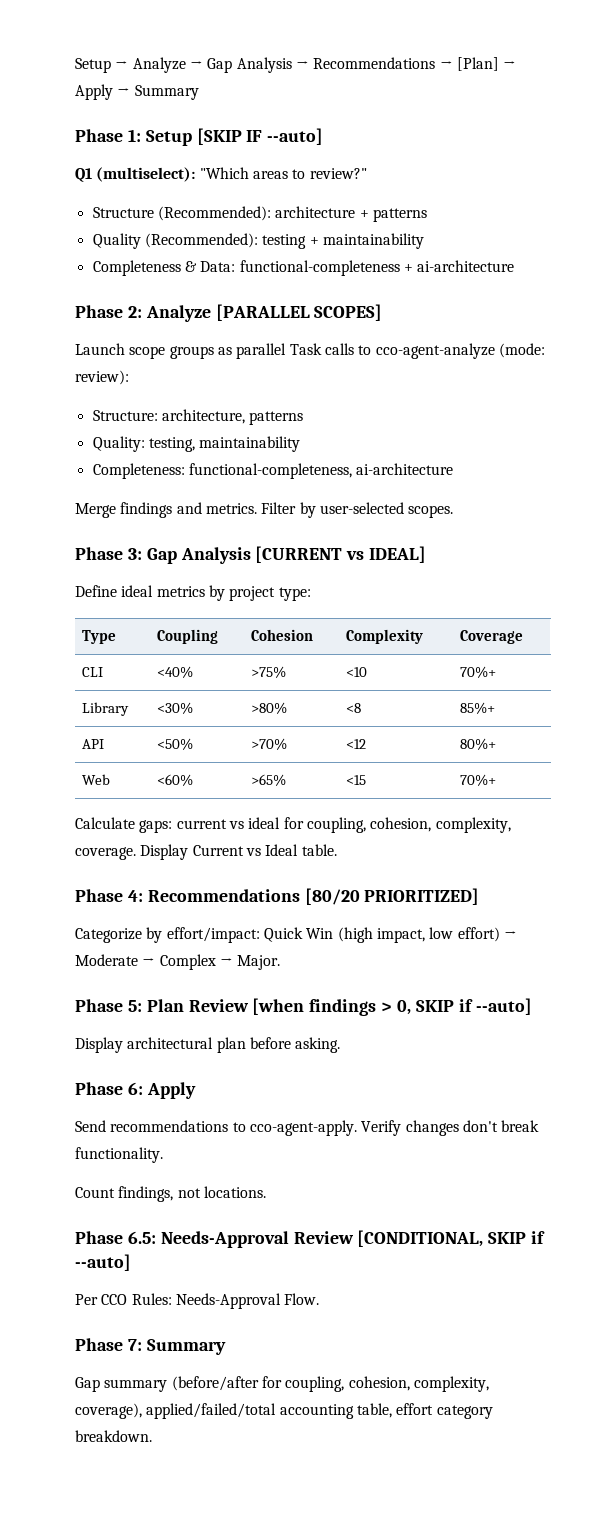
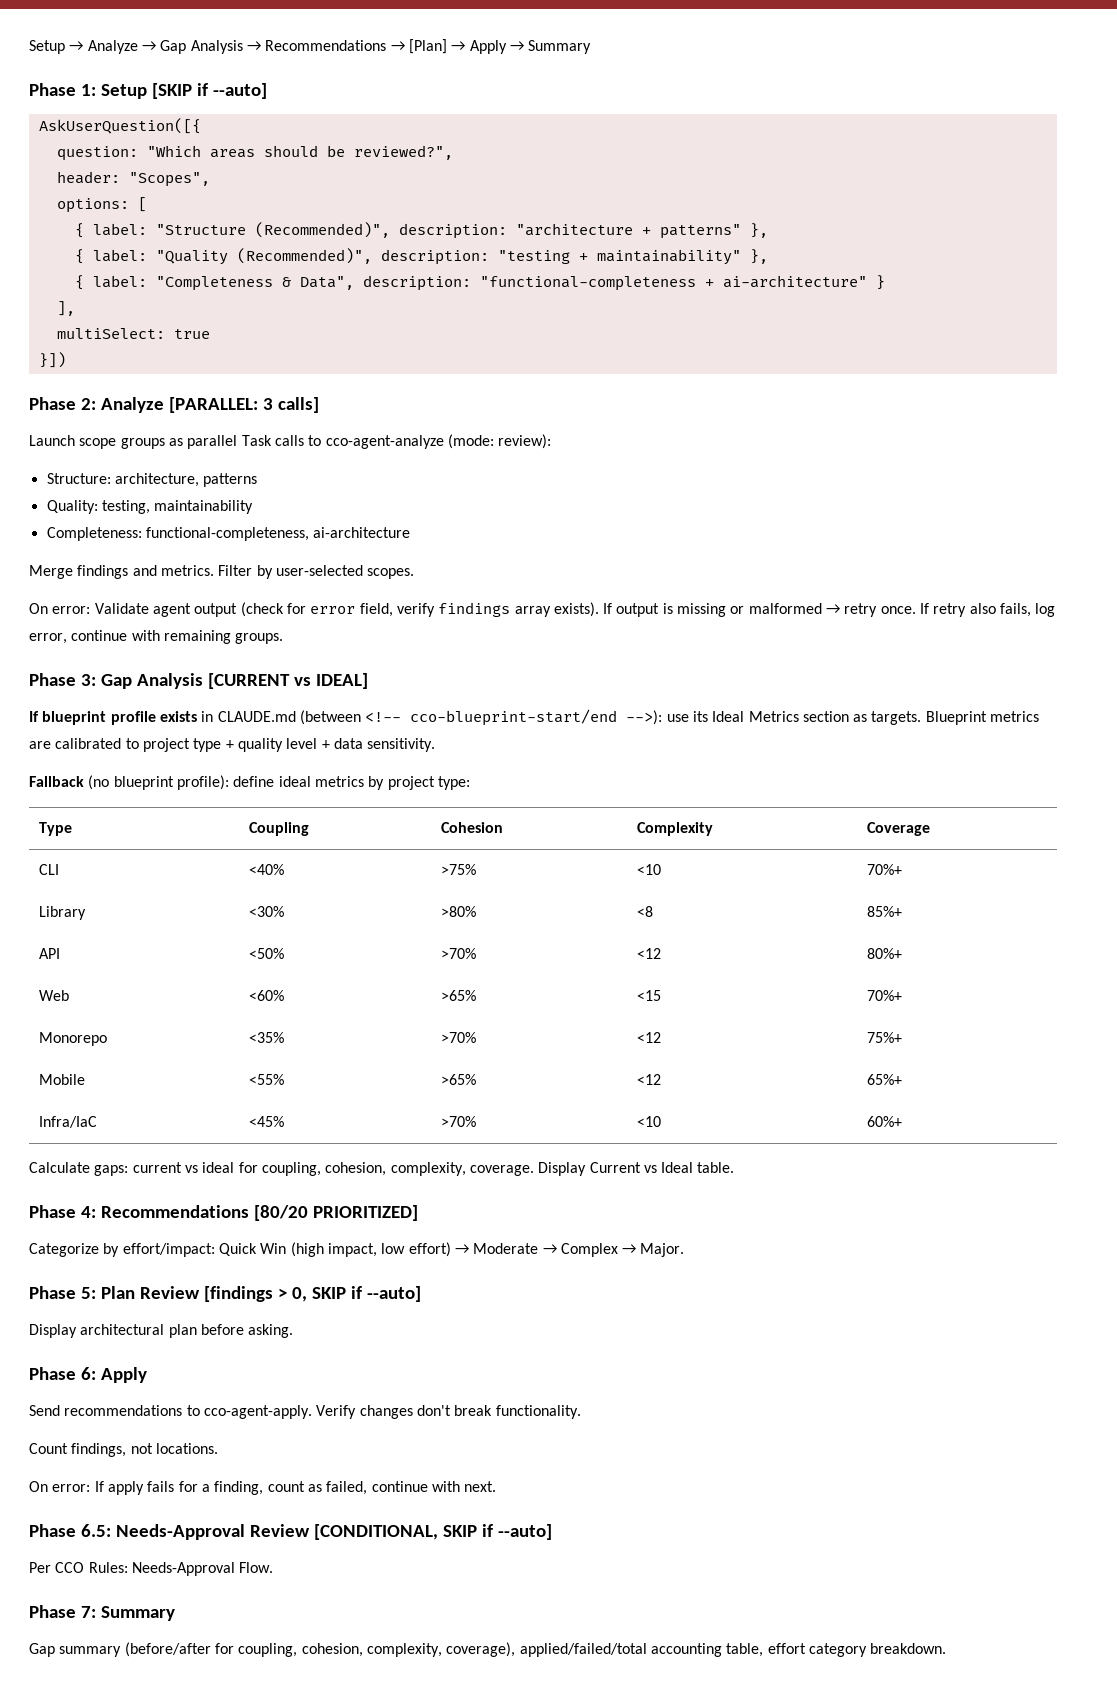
- Phase 1: Setup [SKIP IF --auto]
- Q1 (multiselect): "Which areas to review?"
- Structure (Recommended): architecture + patterns
- Quality (Recommended): testing + maintainability
- Completeness & Data: functional-completeness + ai-architecture
+ Phase 1: Setup [SKIP if --auto]
+ AskUserQuestion([{
+ question: "Which areas should be reviewed?",
+ header: "Scopes",
+ options: [
+ { label: "Structure (Recommended)", description: "architecture + patterns" },
+ { label: "Quality (Recommended)", description: "testing + maintainability" },
+ { label: "Completeness & Data", description: "functional-completeness + ai-architecture" }
+ ],
+ multiSelect: true
+ }])
- Phase 2: Analyze [PARALLEL SCOPES]
+ Phase 2: Analyze [PARALLEL: 3 calls]
+ On error: Validate agent output (check for error field, verify findings array exists). If output is missing or malformed → retry once. If retry also fails, log error, continue with remaining groups.
- Define ideal metrics by project type:
+ If blueprint profile exists in CLAUDE.md (between <!-- cco-blueprint-start/end -->): use its Ideal Metrics section as targets. Blueprint metrics are calibrated to project type + quality level + data sensitivity.
+ Fallback (no blueprint profile): define ideal metrics by project type:
+ Monorepo | <35% | >70% | <12 | 75%+
+ Mobile | <55% | >65% | <12 | 65%+
+ Infra/IaC | <45% | >70% | <10 | 60%+
- Phase 5: Plan Review [when findings > 0, SKIP if --auto]
+ Phase 5: Plan Review [findings > 0, SKIP if --auto]
+ On error: If apply fails for a finding, count as failed, continue with next.

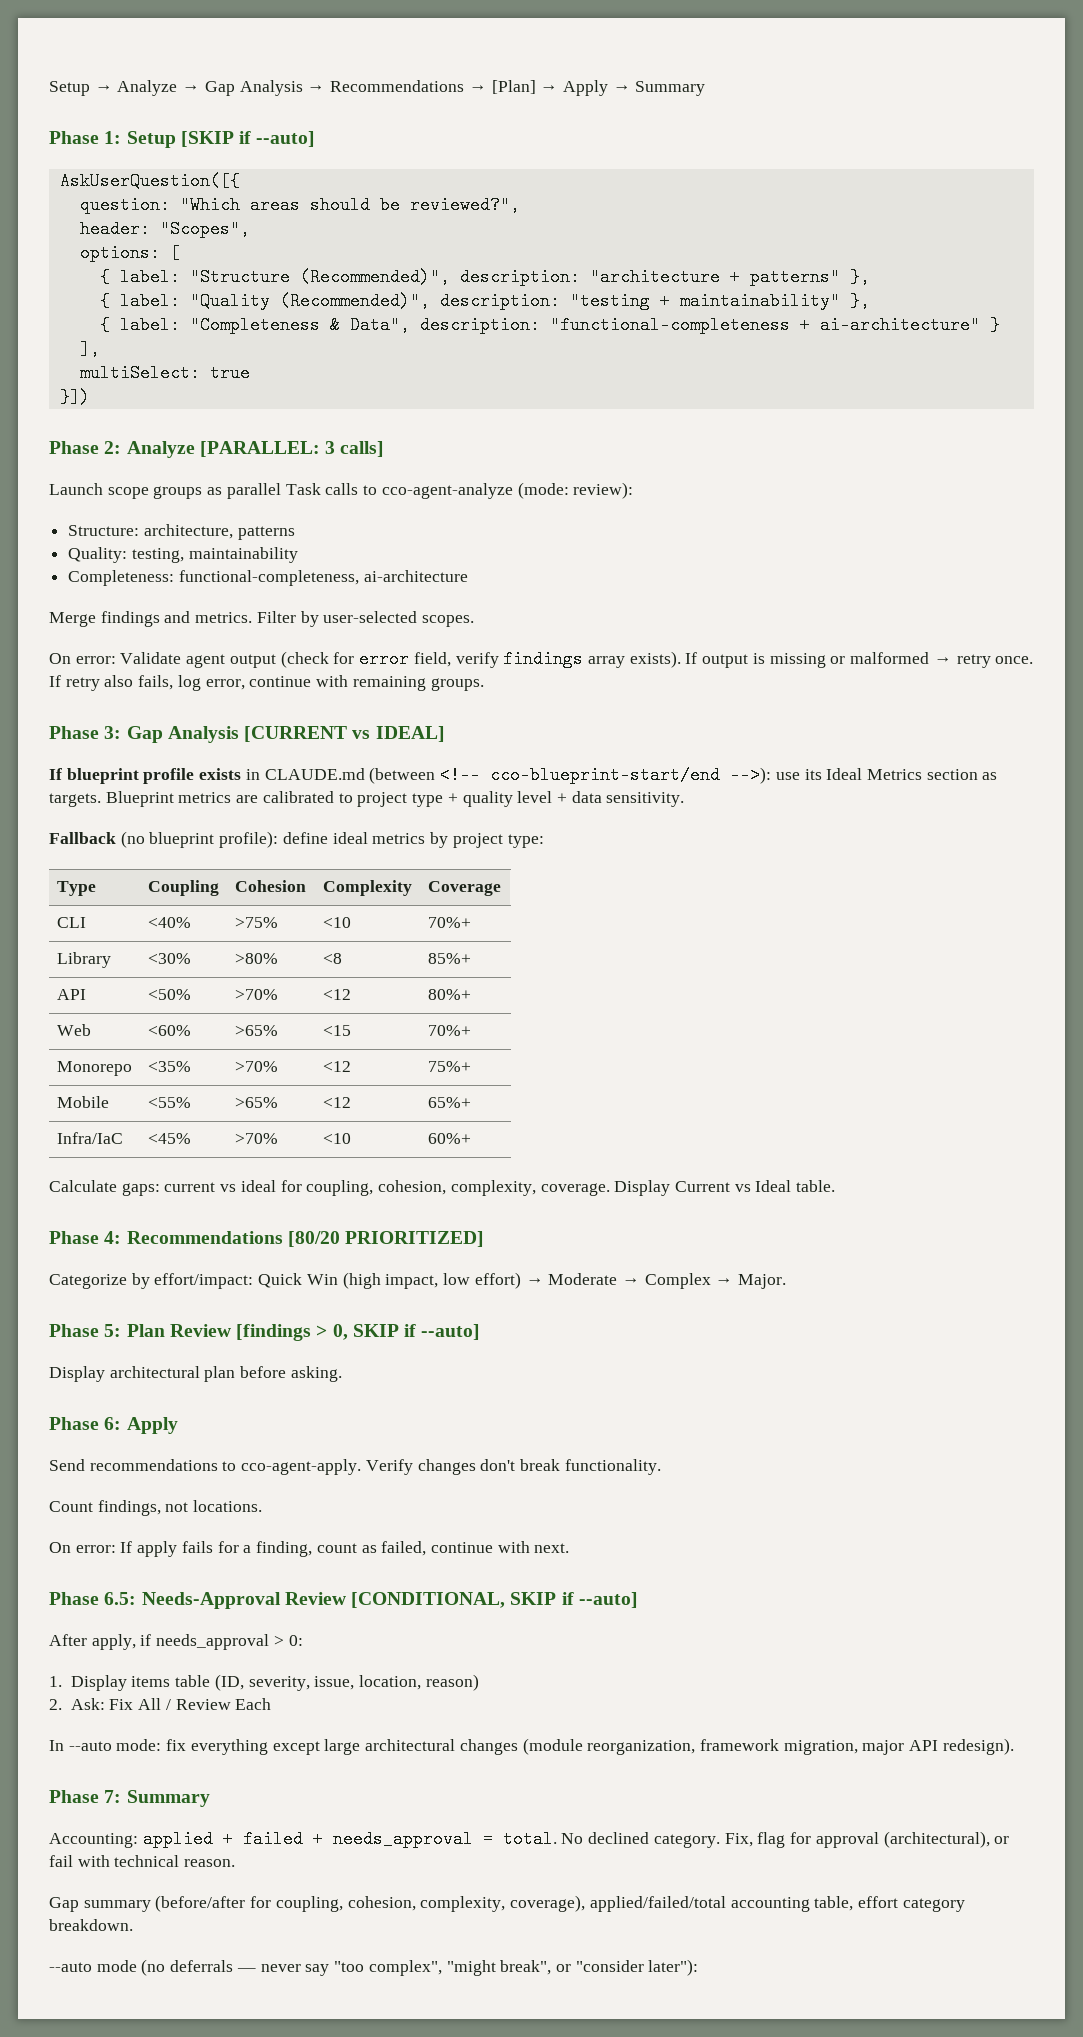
- Per CCO Rules: Needs-Approval Flow.
+ After apply, if needs_approval > 0:
+ 1. Display items table (ID, severity, issue, location, reason)
+ 2. Ask: Fix All / Review Each
+ In --auto mode: fix everything except large architectural changes (module reorganization, framework migration, major API redesign).
  Phase 7: Summary
+ Accounting: applied + failed + needs_approval = total. No declined category. Fix, flag for approval (architectural), or fail with technical reason.
+ --auto mode (no deferrals — never say "too complex", "might break", or "consider later"):

